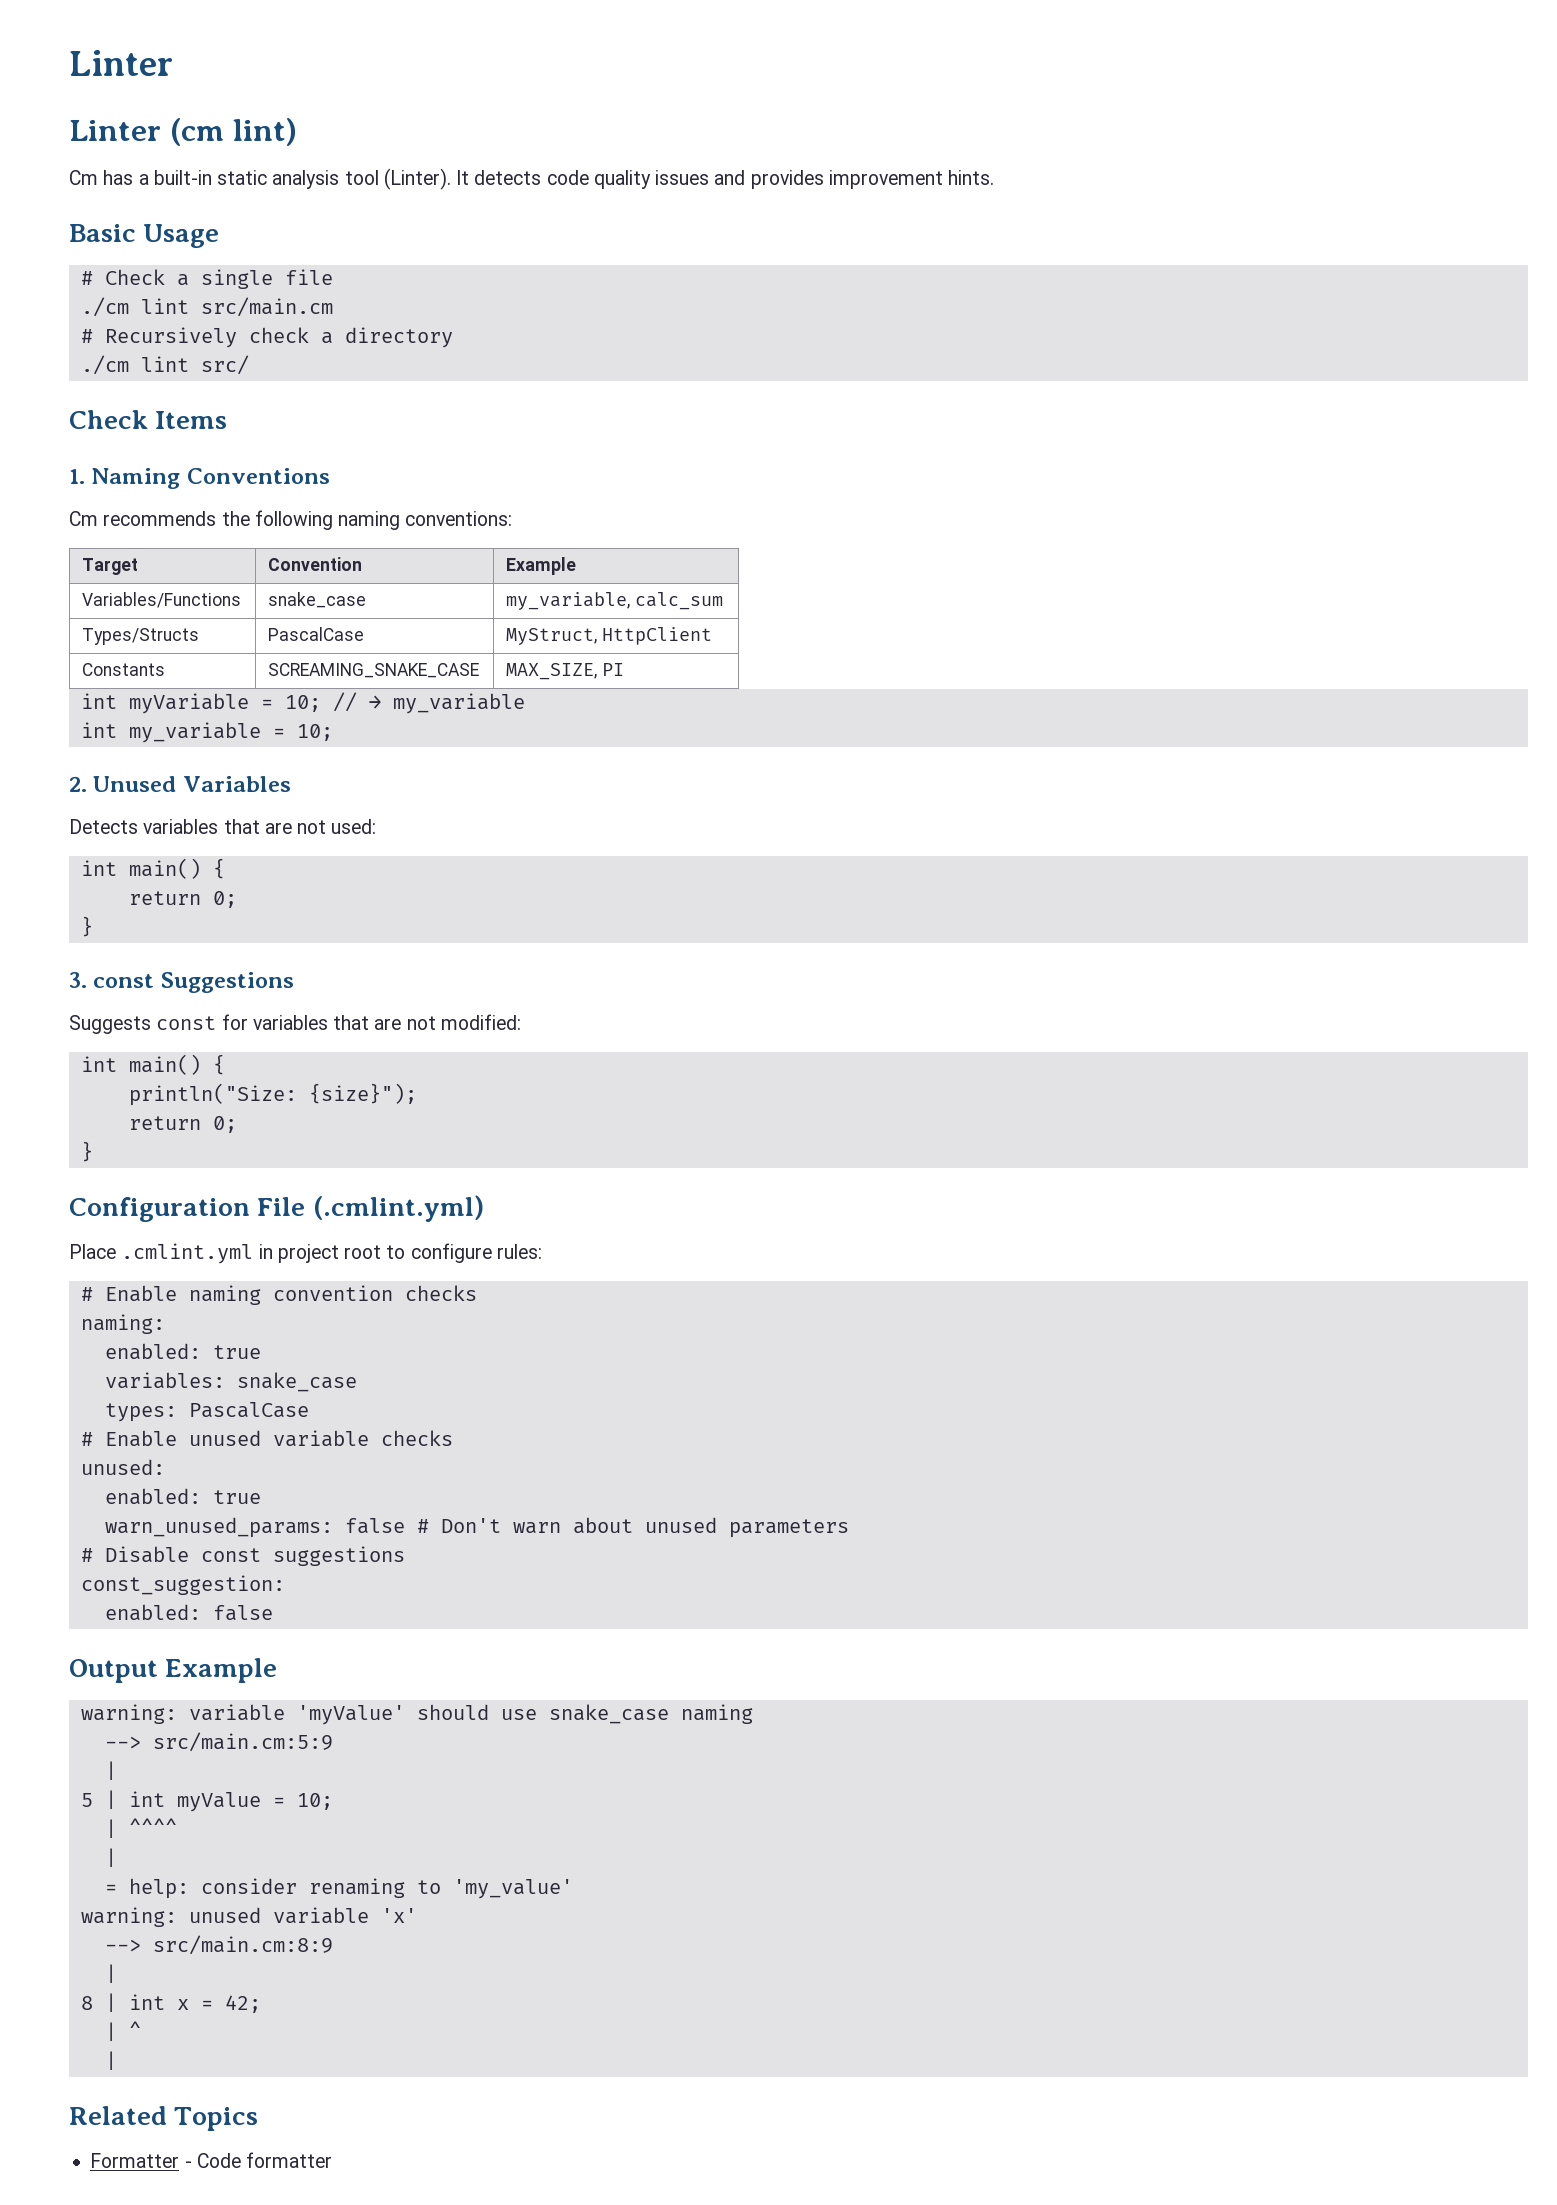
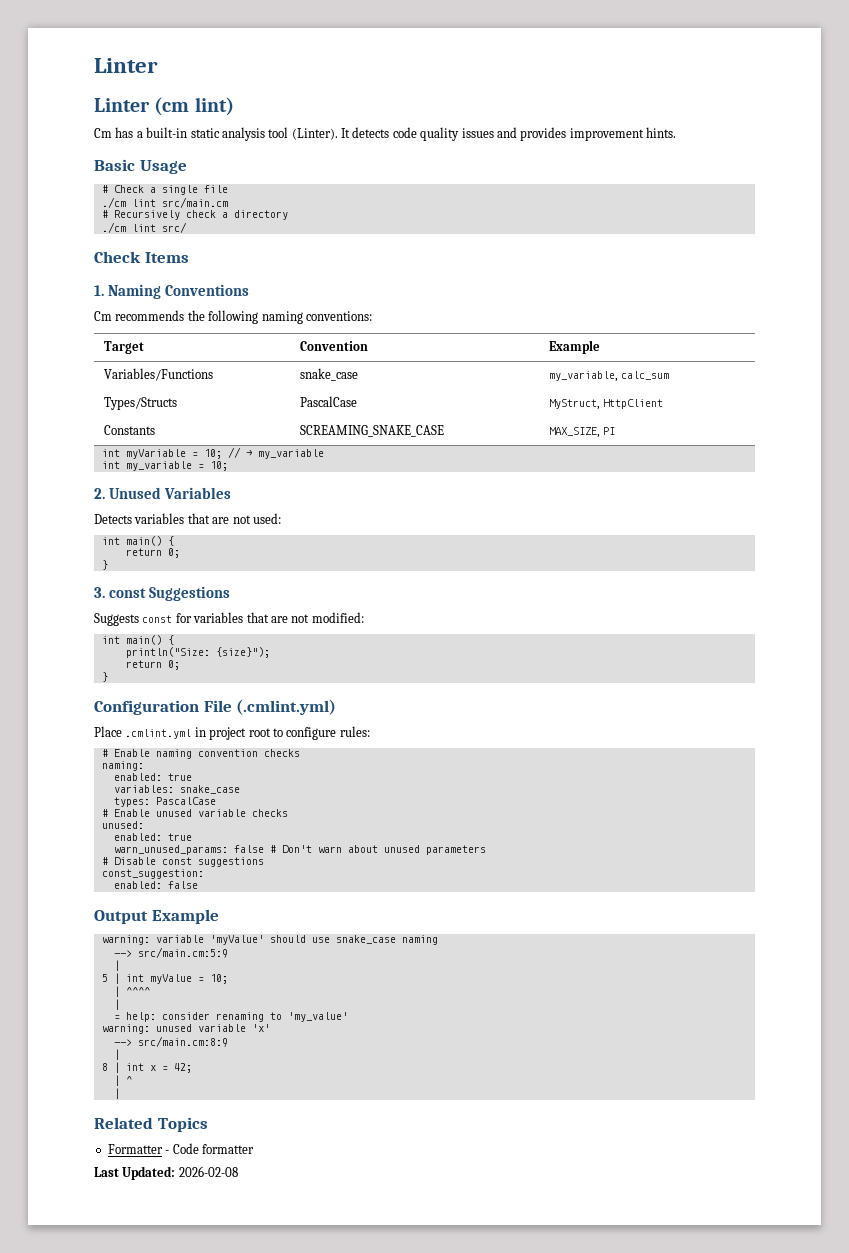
+ Last Updated: 2026-02-08

